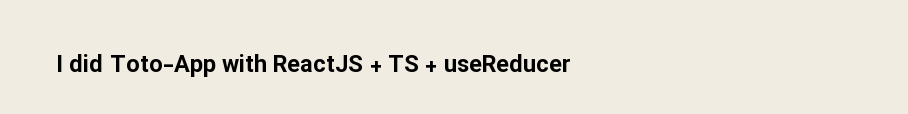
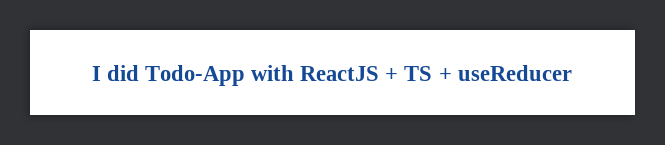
- I did Toto-App with ReactJS + TS + useReducer
+ I did Todo-App with ReactJS + TS + useReducer

